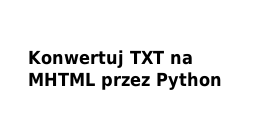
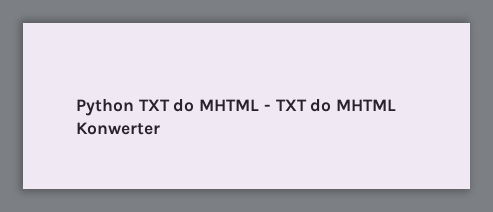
- Konwertuj TXT na MHTML przez Python
+ Python TXT do MHTML - TXT do MHTML Konwerter

